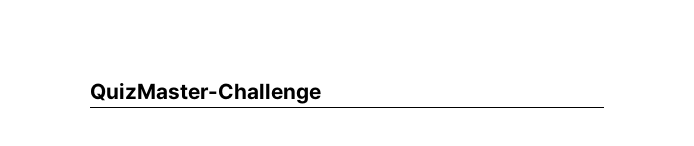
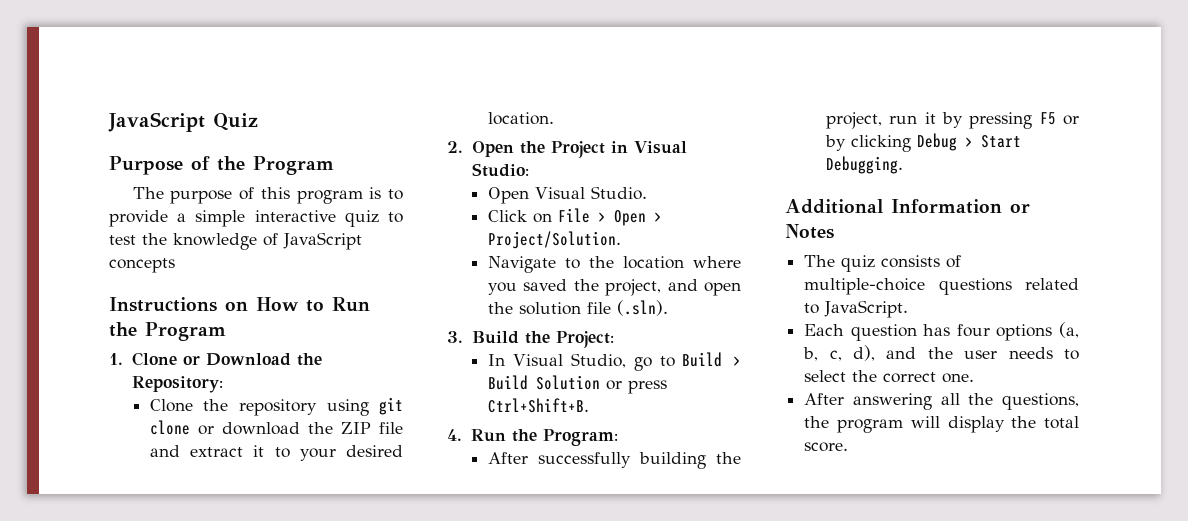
- QuizMaster-Challenge
+ JavaScript Quiz
+ Purpose of the Program
+ The purpose of this program is to provide a simple interactive quiz to test the knowledge of JavaScript concepts
+ Instructions on How to Run the Program
+ 1. Clone or Download the Repository:
+ Clone the repository using git clone or download the ZIP file and extract it to your desired location.
+ 2. Open the Project in Visual Studio:
+ Open Visual Studio.
+ Click on File > Open > Project/Solution.
+ Navigate to the location where you saved the project, and open the solution file (.sln).
+ 3. Build the Project:
+ In Visual Studio, go to Build > Build Solution or press Ctrl+Shift+B.
+ 4. Run the Program:
+ After successfully building the project, run it by pressing F5 or by clicking Debug > Start Debugging.
+ Additional Information or Notes
+ The quiz consists of multiple-choice questions related to JavaScript.
+ Each question has four options (a, b, c, d), and the user needs to select the correct one.
+ After answering all the questions, the program will display the total score.

